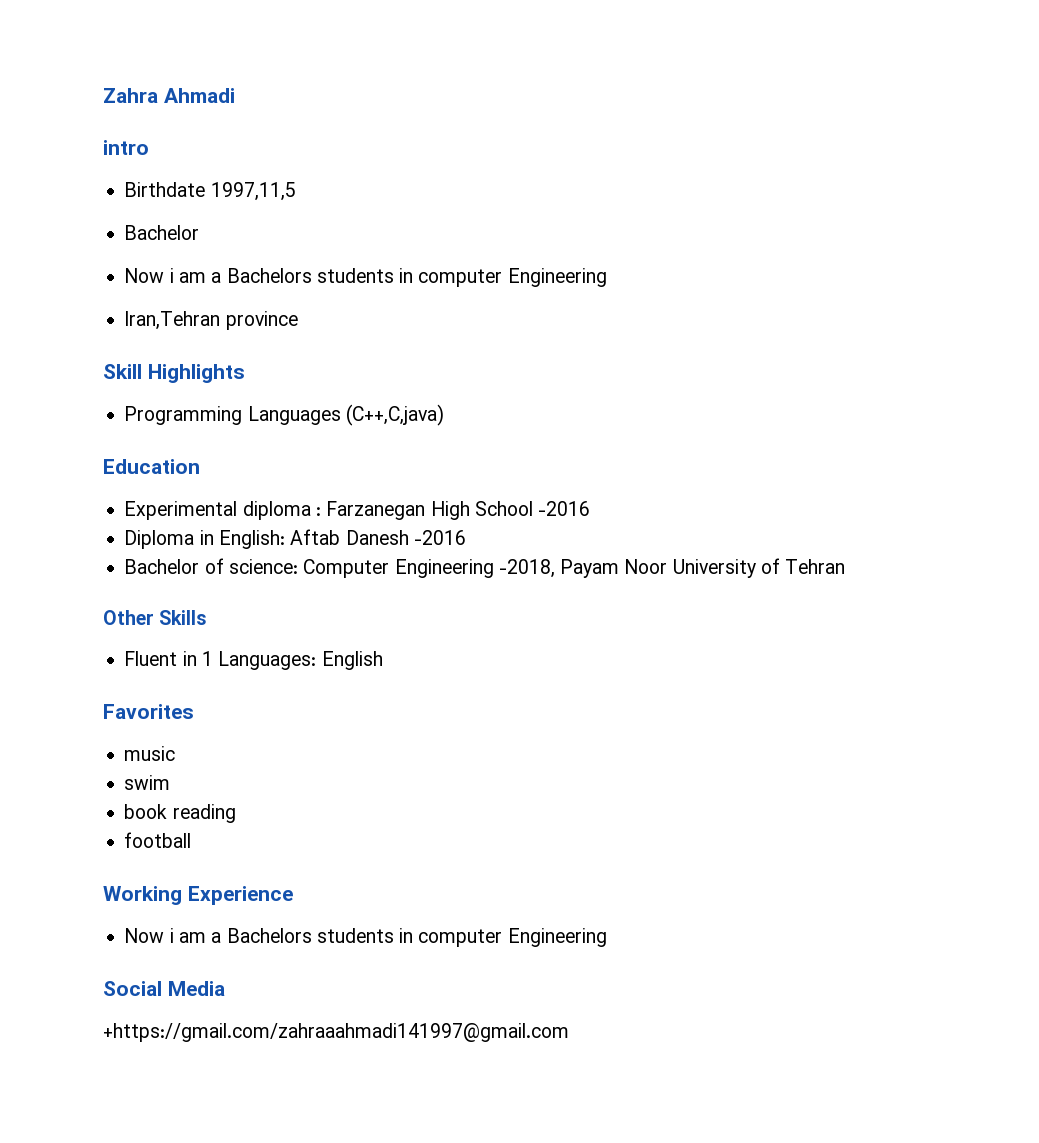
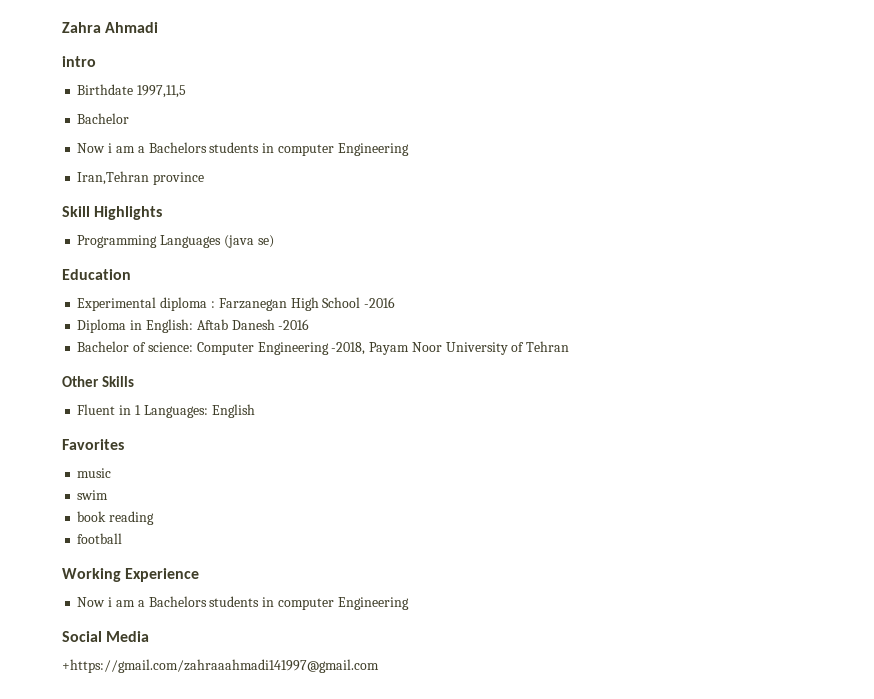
- Programming Languages (C++,C,java)
+ Programming Languages (java se)

